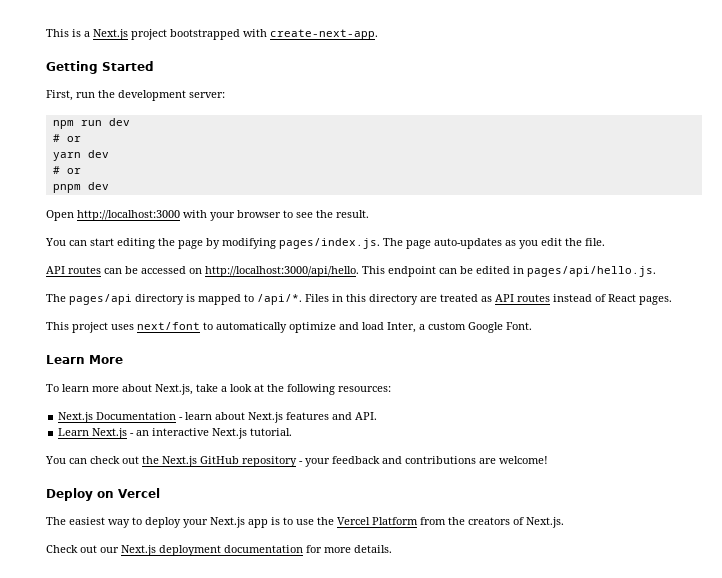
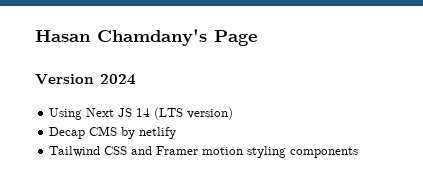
- This is a Next.js project bootstrapped with create-next-app.
- Getting Started
- First, run the development server:
- npm run dev
- # or
- yarn dev
- # or
- pnpm dev
- Open http://localhost:3000 with your browser to see the result.
- You can start editing the page by modifying pages/index.js. The page auto-updates as you edit the file.
- API routes can be accessed on http://localhost:3000/api/hello. This endpoint can be edited in pages/api/hello.js.
- The pages/api directory is mapped to /api/*. Files in this directory are treated as API routes instead of React pages.
- This project uses next/font to automatically optimize and load Inter, a custom Google Font.
- Learn More
- To learn more about Next.js, take a look at the following resources:
- Next.js Documentation - learn about Next.js features and API.
- Learn Next.js - an interactive Next.js tutorial.
- You can check out the Next.js GitHub repository - your feedback and contributions are welcome!
- Deploy on Vercel
- The easiest way to deploy your Next.js app is to use the Vercel Platform from the creators of Next.js.
- Check out our Next.js deployment documentation for more details.
+ Hasan Chamdany's Page
+ Version 2024
+ Using Next JS 14 (LTS version)
+ Decap CMS by netlify
+ Tailwind CSS and Framer motion styling components

